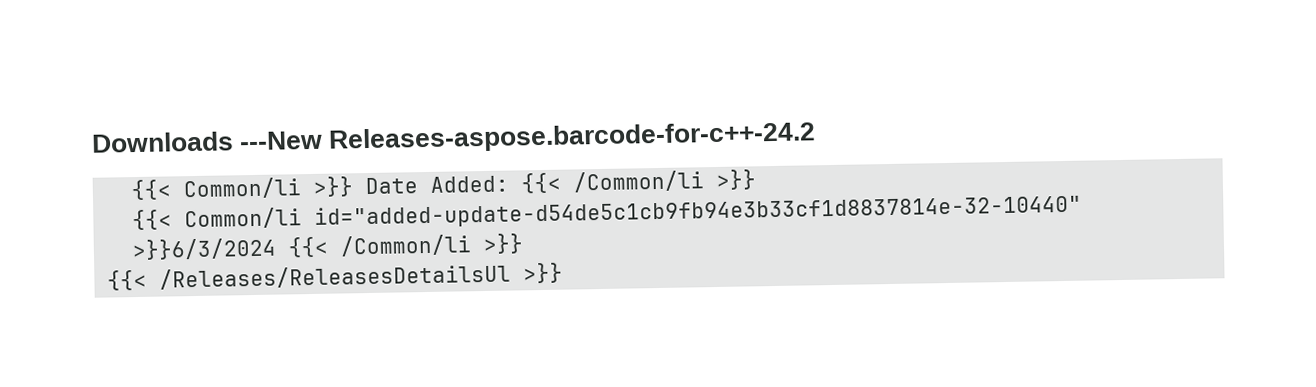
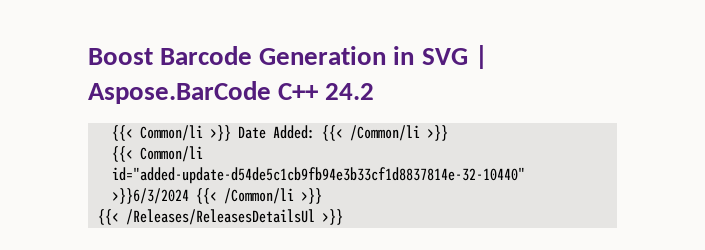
- Downloads ---New Releases-aspose.barcode-for-c++-24.2
+ Boost Barcode Generation in SVG | Aspose.BarCode C++ 24.2

